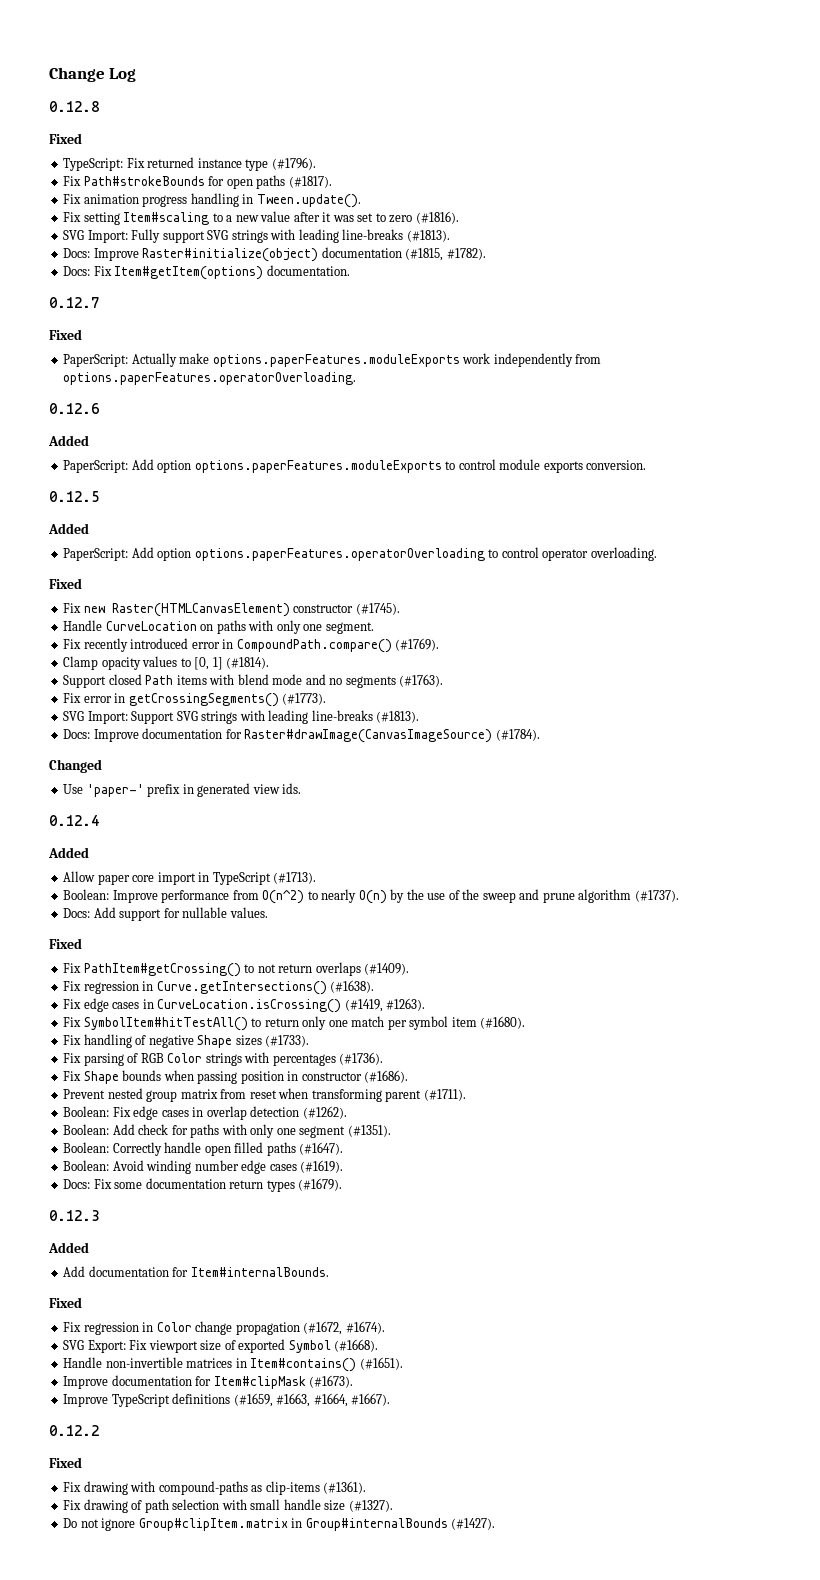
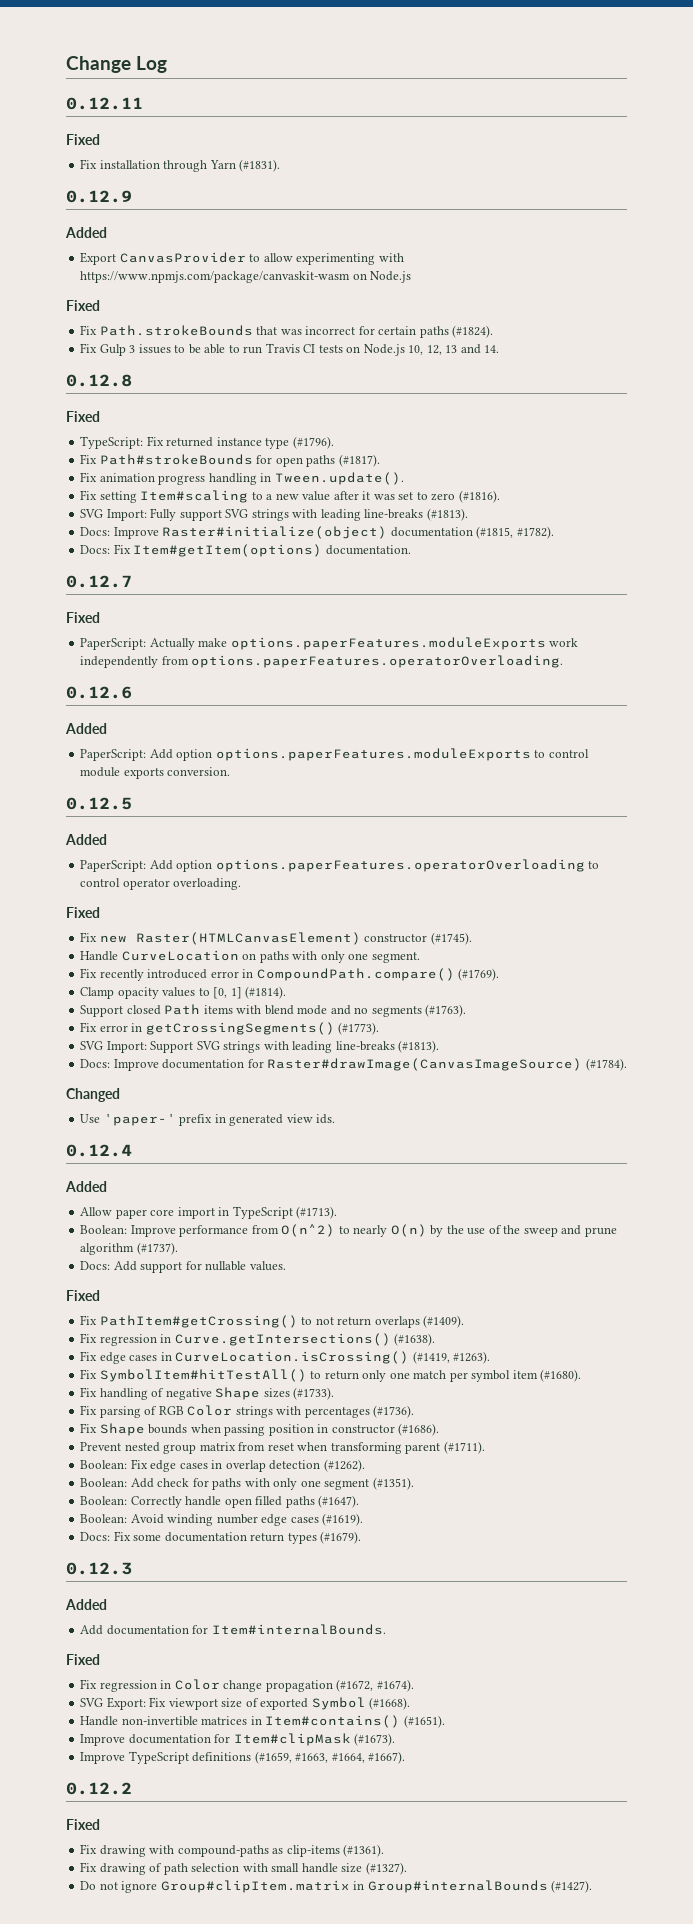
+ 0.12.11
+ Fixed
+ Fix installation through Yarn (#1831).
+ 0.12.9
+ Added
+ Export CanvasProvider to allow experimenting with https://www.npmjs.com/package/canvaskit-wasm on Node.js
+ Fixed
+ Fix Path.strokeBounds that was incorrect for certain paths (#1824).
+ Fix Gulp 3 issues to be able to run Travis CI tests on Node.js 10, 12, 13 and 14.

